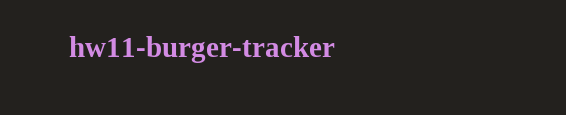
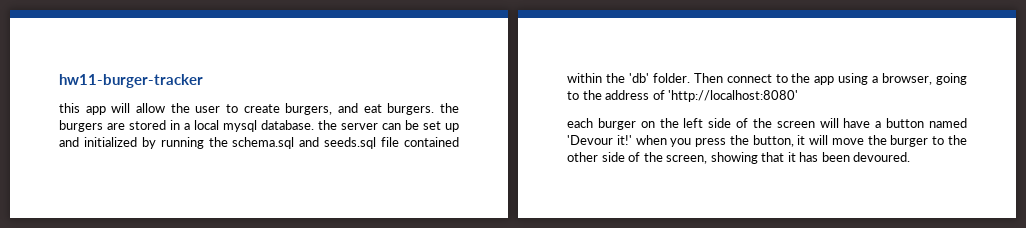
+ this app will allow the user to create burgers, and eat burgers. the burgers are stored in a local mysql database. the server can be set up and initialized by running the schema.sql and seeds.sql file contained within the 'db' folder. Then connect to the app using a browser, going to the address of 'http://localhost:8080'
+ each burger on the left side of the screen will have a button named 'Devour it!' when you press the button, it will move the burger to the other side of the screen, showing that it has been devoured.

